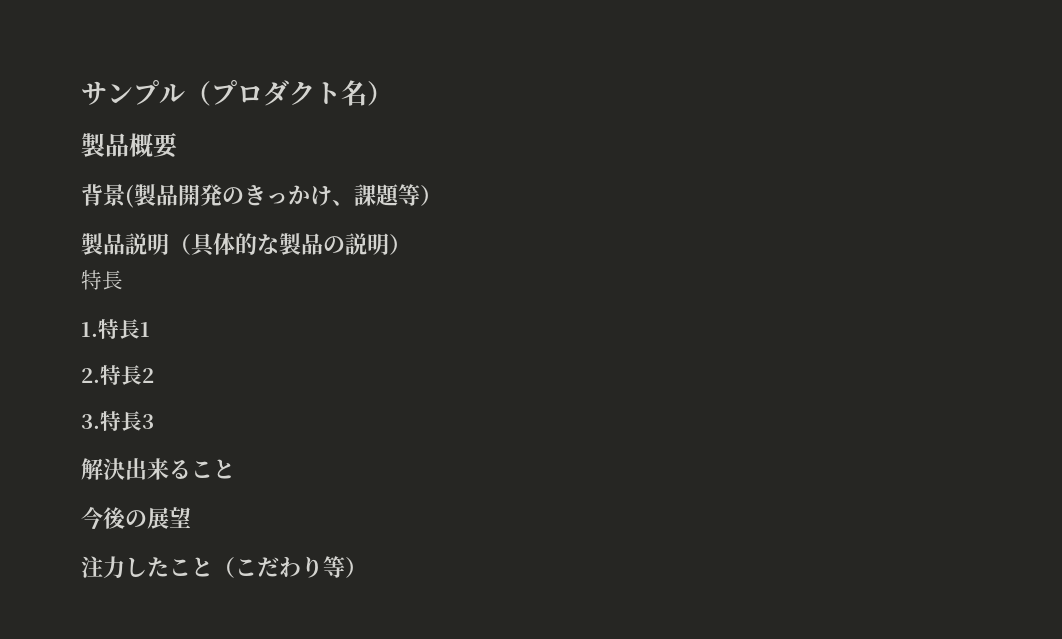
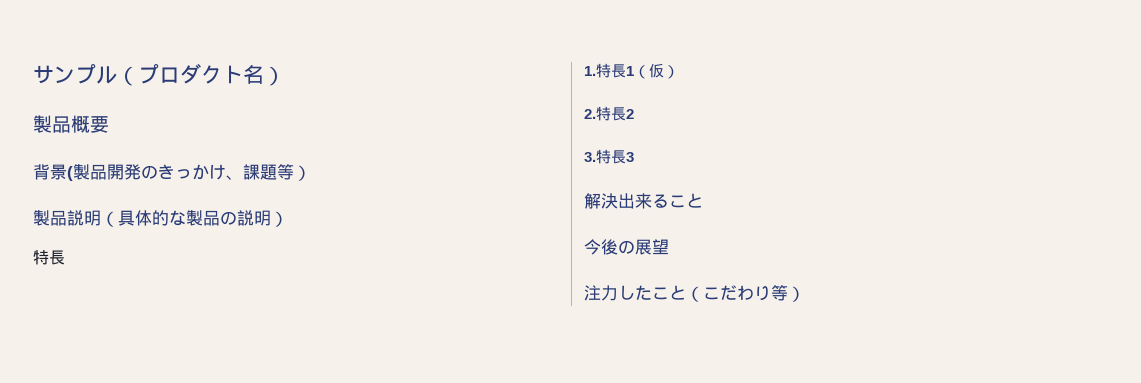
- 1.特長1
+ 1.特長1（仮）

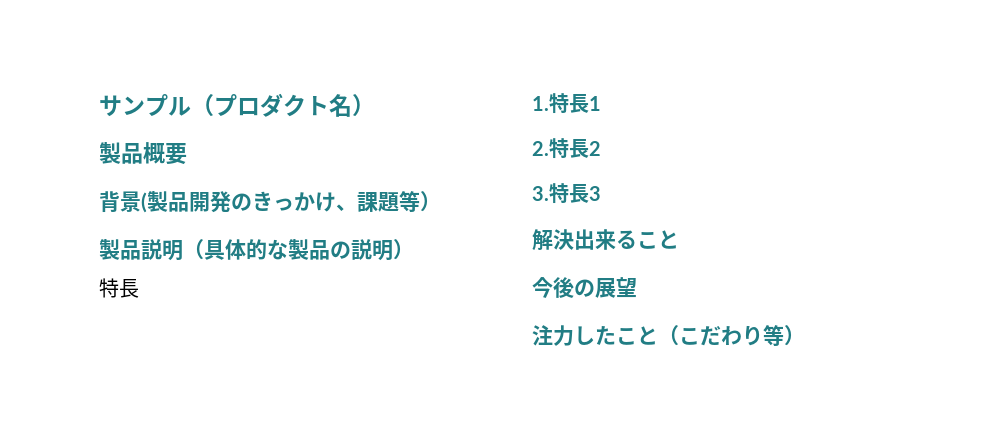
- 1.特長1（仮）
+ 1.特長1

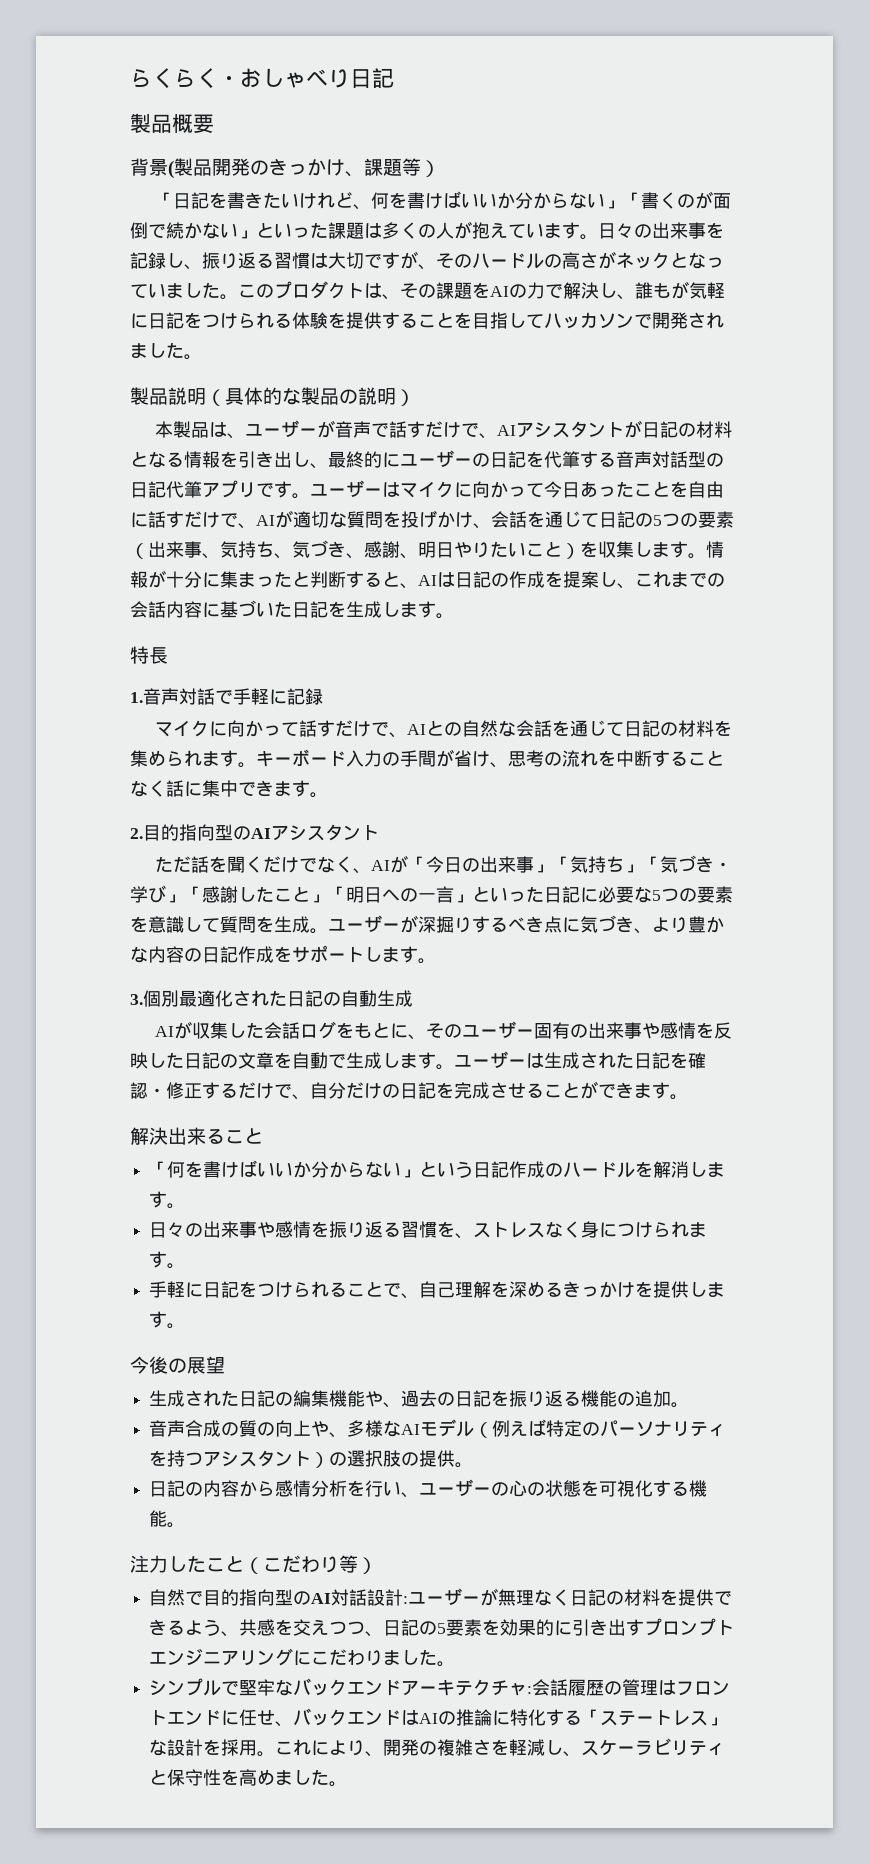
- サンプル（プロダクト名）
+ らくらく・おしゃべり日記
+ 「日記を書きたいけれど、何を書けばいいか分からない」「書くのが面倒で続かない」といった課題は多くの人が抱えています。日々の出来事を記録し、振り返る習慣は大切ですが、そのハードルの高さがネックとなっていました。このプロダクトは、その課題をAIの力で解決し、誰もが気軽に日記をつけられる体験を提供することを目指してハッカソンで開発されました。
  製品説明（具体的な製品の説明）
+ 本製品は、ユーザーが音声で話すだけで、AIアシスタントが日記の材料となる情報を引き出し、最終的にユーザーの日記を代筆する音声対話型の日記代筆アプリです。ユーザーはマイクに向かって今日あったことを自由に話すだけで、AIが適切な質問を投げかけ、会話を通じて日記の5つの要素（出来事、気持ち、気づき、感謝、明日やりたいこと）を収集します。情報が十分に集まったと判断すると、AIは日記の作成を提案し、これまでの会話内容に基づいた日記を生成します。
  特長
- 1.特長1
- 2.特長2
- 3.特長3
+ 1.音声対話で手軽に記録
+ マイクに向かって話すだけで、AIとの自然な会話を通じて日記の材料を集められます。キーボード入力の手間が省け、思考の流れを中断することなく話に集中できます。
+ 2.目的指向型のAIアシスタント
+ ただ話を聞くだけでなく、AIが「今日の出来事」「気持ち」「気づき・学び」「感謝したこと」「明日への一言」といった日記に必要な5つの要素を意識して質問を生成。ユーザーが深掘りするべき点に気づき、より豊かな内容の日記作成をサポートします。
+ 3.個別最適化された日記の自動生成
+ AIが収集した会話ログをもとに、そのユーザー固有の出来事や感情を反映した日記の文章を自動で生成します。ユーザーは生成された日記を確認・修正するだけで、自分だけの日記を完成させることができます。
  解決出来ること
+ 「何を書けばいいか分からない」という日記作成のハードルを解消します。
+ 日々の出来事や感情を振り返る習慣を、ストレスなく身につけられます。
+ 手軽に日記をつけられることで、自己理解を深めるきっかけを提供します。
  今後の展望
+ 生成された日記の編集機能や、過去の日記を振り返る機能の追加。
+ 音声合成の質の向上や、多様なAIモデル（例えば特定のパーソナリティを持つアシスタント）の選択肢の提供。
+ 日記の内容から感情分析を行い、ユーザーの心の状態を可視化する機能。
+ 自然で目的指向型のAI対話設計:ユーザーが無理なく日記の材料を提供できるよう、共感を交えつつ、日記の5要素を効果的に引き出すプロンプトエンジニアリングにこだわりました。
+ シンプルで堅牢なバックエンドアーキテクチャ:会話履歴の管理はフロントエンドに任せ、バックエンドはAIの推論に特化する「ステートレス」な設計を採用。これにより、開発の複雑さを軽減し、スケーラビリティと保守性を高めました。

